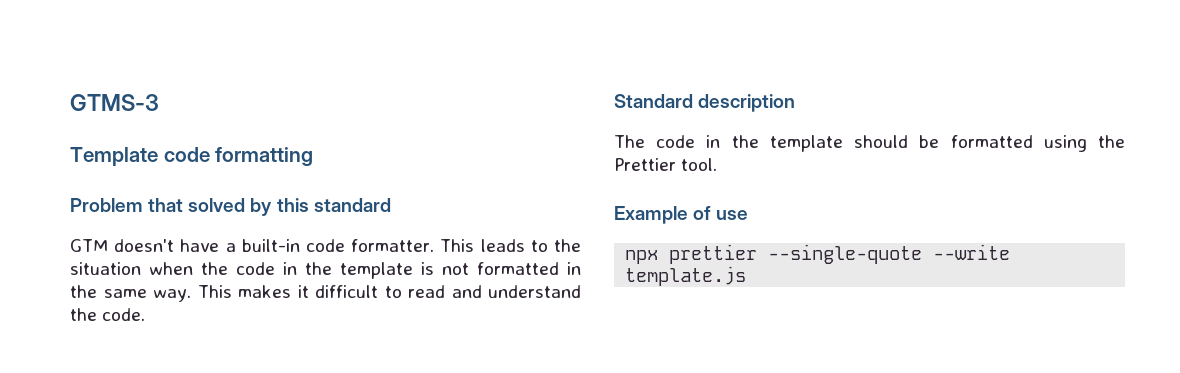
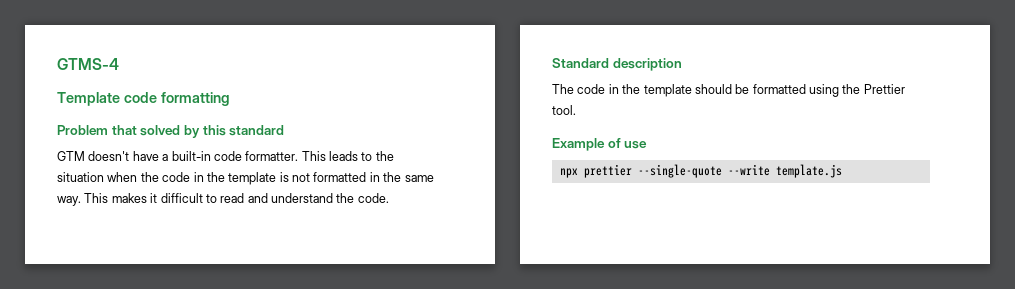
- GTMS-3
+ GTMS-4

